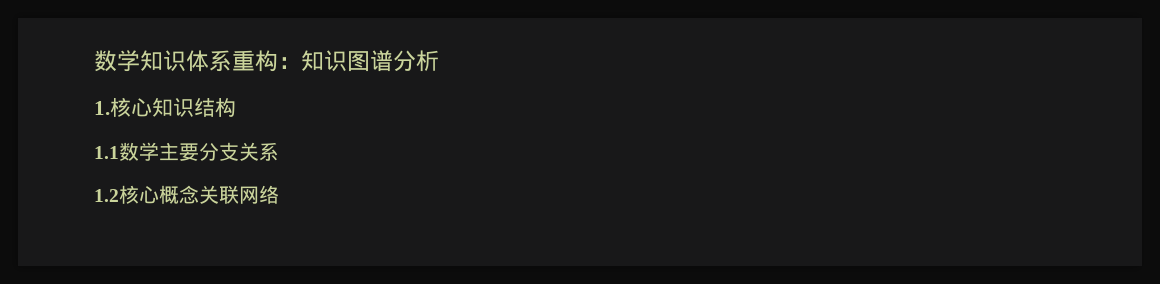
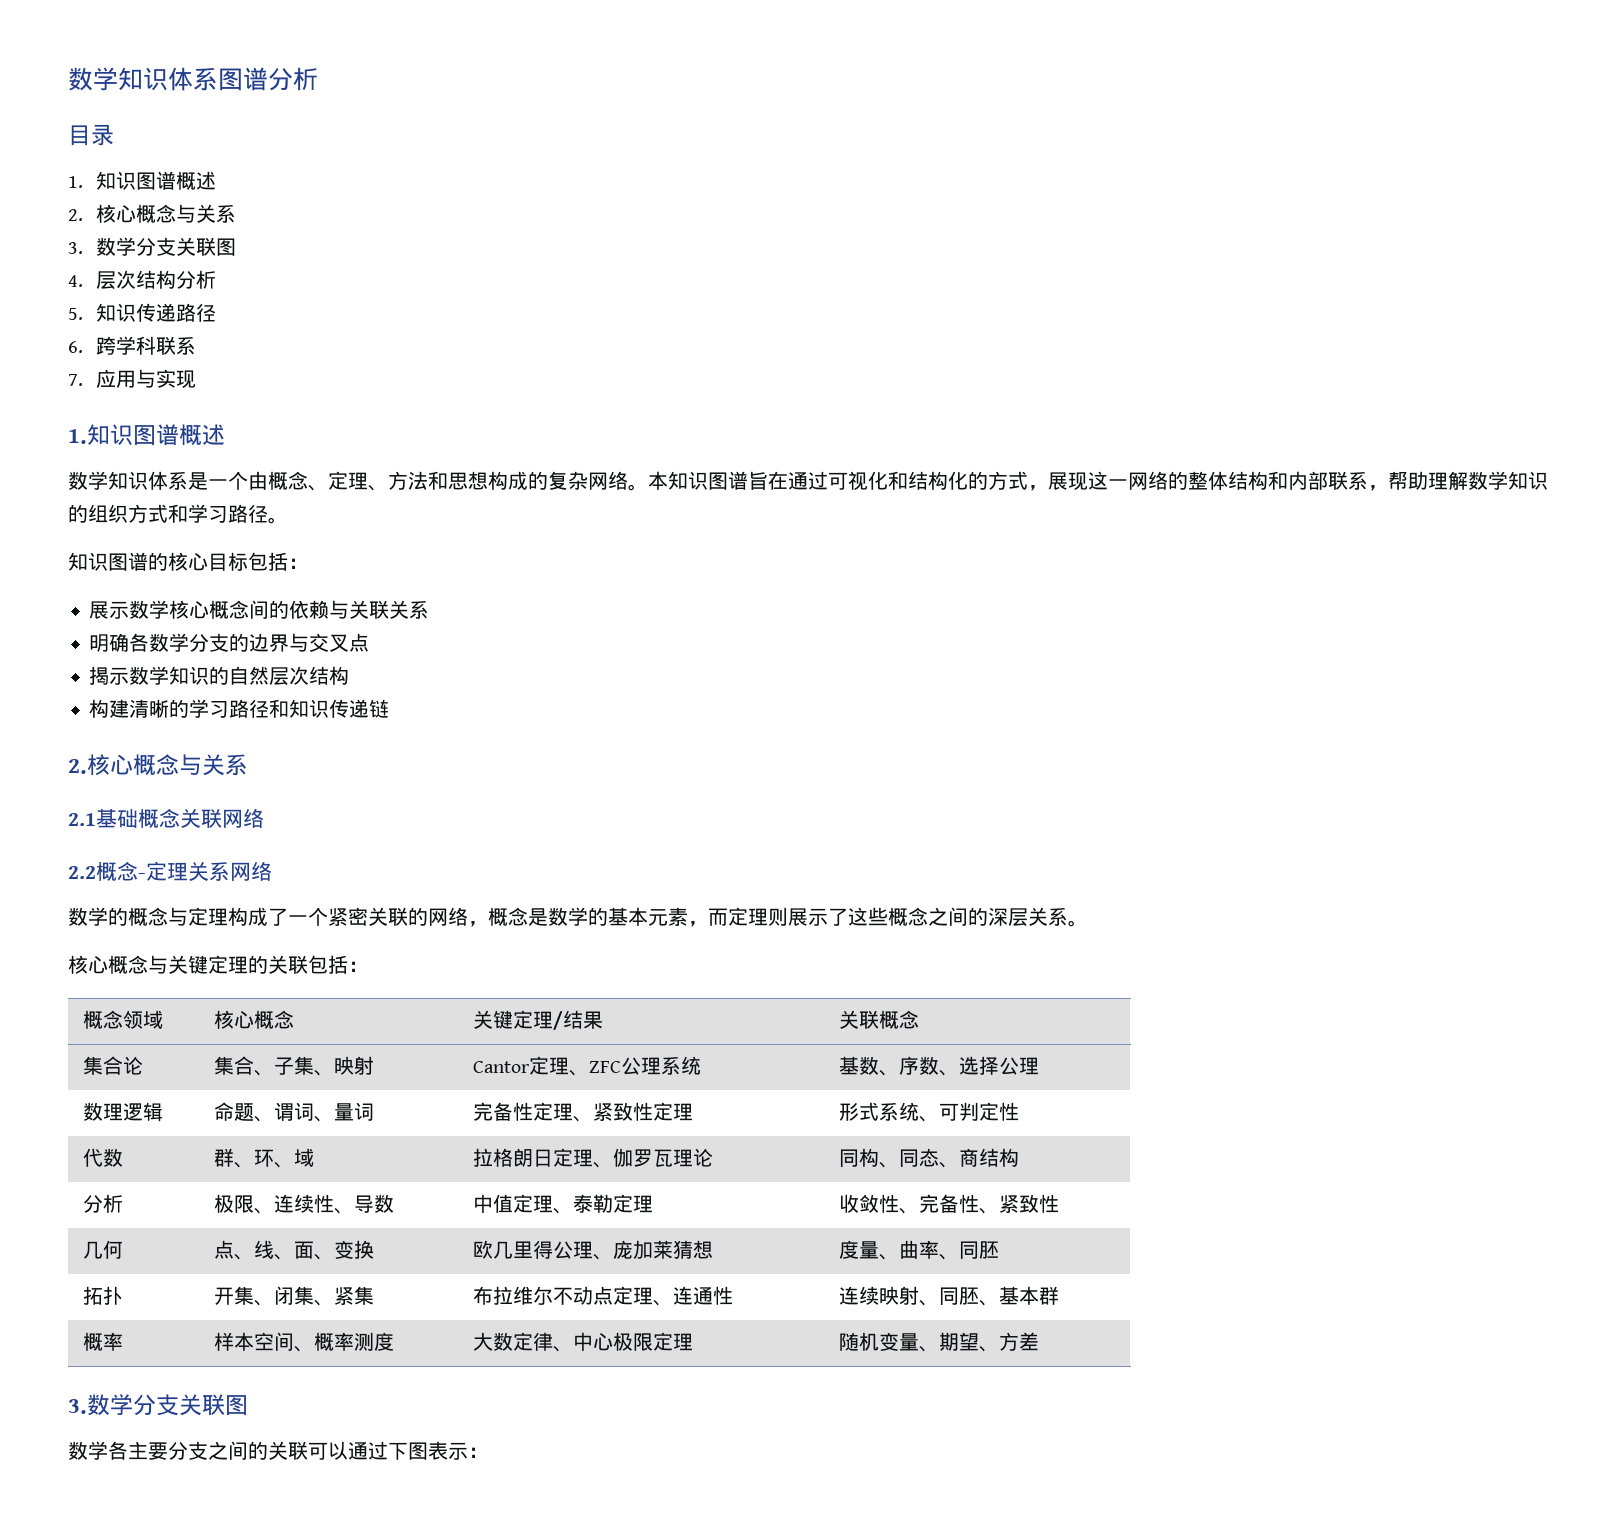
- 数学知识体系重构：知识图谱分析
+ 数学知识体系图谱分析
- 1.核心知识结构
- 1.1数学主要分支关系
- 1.2核心概念关联网络
+ 目录
+ 1.知识图谱概述
+ 2.核心概念与关系
+ 3.数学分支关联图
+ 4.层次结构分析
+ 5.知识传递路径
+ 6.跨学科联系
+ 7.应用与实现
+ 1.知识图谱概述
+ 数学知识体系是一个由概念、定理、方法和思想构成的复杂网络。本知识图谱旨在通过可视化和结构化的方式，展现这一网络的整体结构和内部联系，帮助理解数学知识的组织方式和学习路径。
+ 知识图谱的核心目标包括：
+ 展示数学核心概念间的依赖与关联关系
+ 明确各数学分支的边界与交叉点
+ 揭示数学知识的自然层次结构
+ 构建清晰的学习路径和知识传递链
+ 2.核心概念与关系
+ 2.1基础概念关联网络
+ 2.2概念-定理关系网络
+ 数学的概念与定理构成了一个紧密关联的网络，概念是数学的基本元素，而定理则展示了这些概念之间的深层关系。
+ 核心概念与关键定理的关联包括：
+ 概念领域 | 核心概念 | 关键定理/结果 | 关联概念
+ 集合论 | 集合、子集、映射 | Cantor定理、ZFC公理系统 | 基数、序数、选择公理
+ 数理逻辑 | 命题、谓词、量词 | 完备性定理、紧致性定理 | 形式系统、可判定性
+ 代数 | 群、环、域 | 拉格朗日定理、伽罗瓦理论 | 同构、同态、商结构
+ 分析 | 极限、连续性、导数 | 中值定理、泰勒定理 | 收敛性、完备性、紧致性
+ 几何 | 点、线、面、变换 | 欧几里得公理、庞加莱猜想 | 度量、曲率、同胚
+ 拓扑 | 开集、闭集、紧集 | 布拉维尔不动点定理、连通性 | 连续映射、同胚、基本群
+ 概率 | 样本空间、概率测度 | 大数定律、中心极限定理 | 随机变量、期望、方差
+ 3.数学分支关联图
+ 数学各主要分支之间的关联可以通过下图表示：

